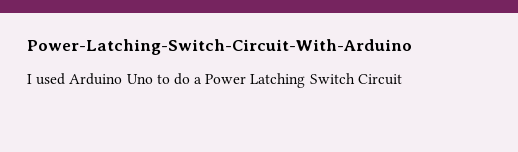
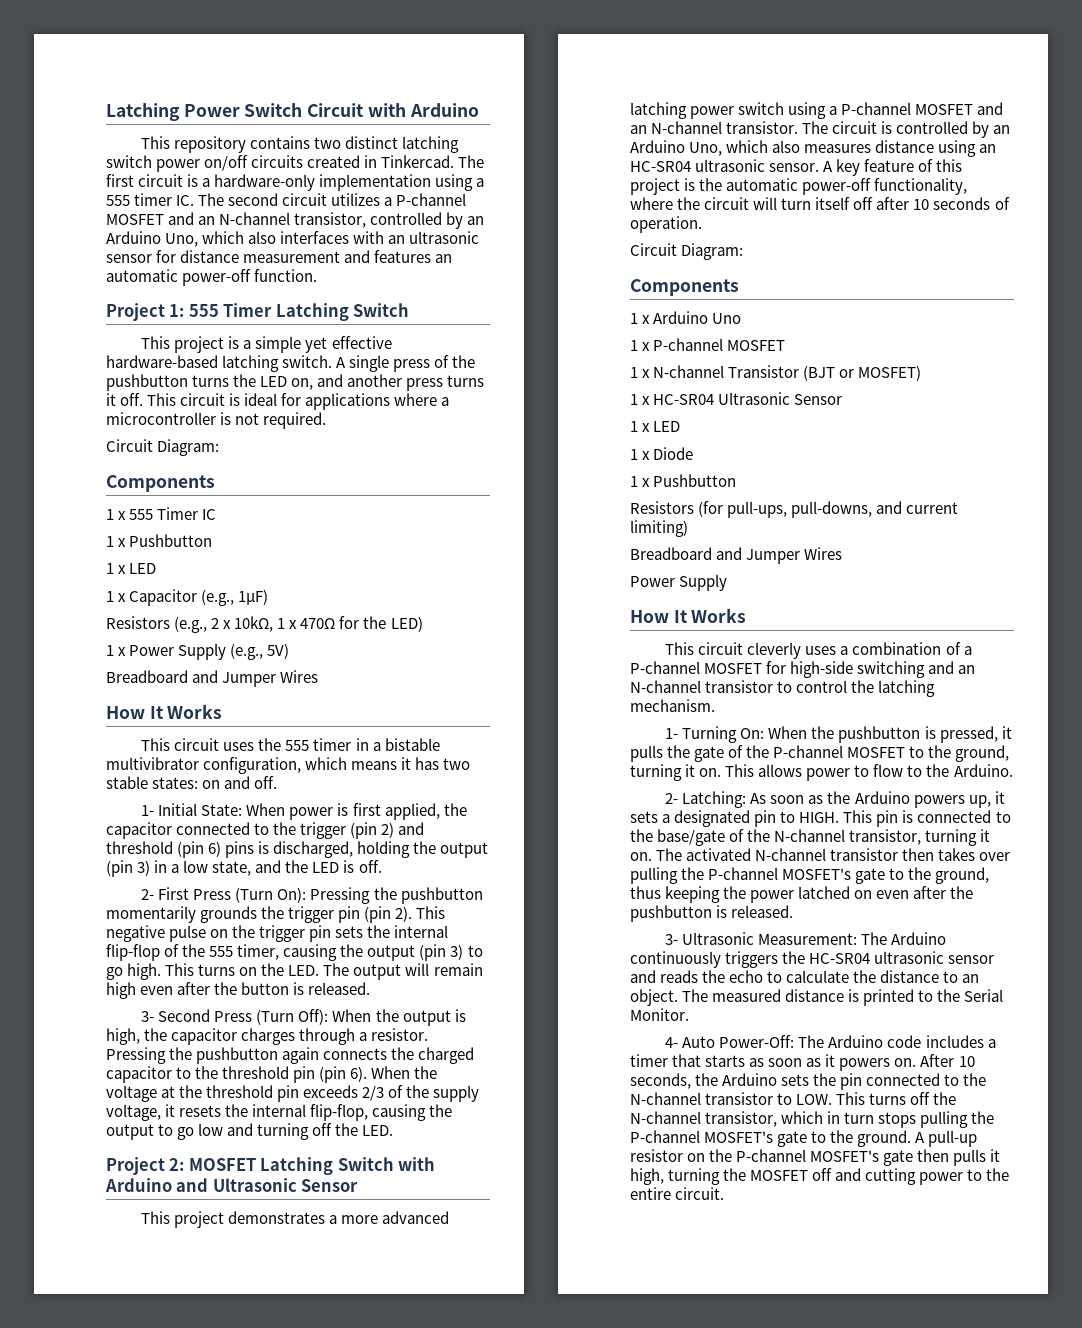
- Power-Latching-Switch-Circuit-With-Arduino
- I used Arduino Uno to do a Power Latching Switch Circuit
+ Latching Power Switch Circuit with Arduino
+ This repository contains two distinct latching switch power on/off circuits created in Tinkercad. The first circuit is a hardware-only implementation using a 555 timer IC. The second circuit utilizes a P-channel MOSFET and an N-channel transistor, controlled by an Arduino Uno, which also interfaces with an ultrasonic sensor for distance measurement and features an automatic power-off function.
+ Project 1: 555 Timer Latching Switch
+ This project is a simple yet effective hardware-based latching switch. A single press of the pushbutton turns the LED on, and another press turns it off. This circuit is ideal for applications where a microcontroller is not required.
+ Circuit Diagram:
+ Components
+ 1 x 555 Timer IC
+ 1 x Pushbutton
+ 1 x LED
+ 1 x Capacitor (e.g., 1µF)
+ Resistors (e.g., 2 x 10kΩ, 1 x 470Ω for the LED)
+ 1 x Power Supply (e.g., 5V)
+ Breadboard and Jumper Wires
+ How It Works
+ This circuit uses the 555 timer in a bistable multivibrator configuration, which means it has two stable states: on and off.
+ 1- Initial State: When power is first applied, the capacitor connected to the trigger (pin 2) and threshold (pin 6) pins is discharged, holding the output (pin 3) in a low state, and the LED is off.
+ 2- First Press (Turn On): Pressing the pushbutton momentarily grounds the trigger pin (pin 2). This negative pulse on the trigger pin sets the internal flip-flop of the 555 timer, causing the output (pin 3) to go high. This turns on the LED. The output will remain high even after the button is released.
+ 3- Second Press (Turn Off): When the output is high, the capacitor charges through a resistor. Pressing the pushbutton again connects the charged capacitor to the threshold pin (pin 6). When the voltage at the threshold pin exceeds 2/3 of the supply voltage, it resets the internal flip-flop, causing the output to go low and turning off the LED.
+ Project 2: MOSFET Latching Switch with Arduino and Ultrasonic Sensor
+ This project demonstrates a more advanced latching power switch using a P-channel MOSFET and an N-channel transistor. The circuit is controlled by an Arduino Uno, which also measures distance using an HC-SR04 ultrasonic sensor. A key feature of this project is the automatic power-off functionality, where the circuit will turn itself off after 10 seconds of operation.
+ Circuit Diagram:
+ Components
+ 1 x Arduino Uno
+ 1 x P-channel MOSFET
+ 1 x N-channel Transistor (BJT or MOSFET)
+ 1 x HC-SR04 Ultrasonic Sensor
+ 1 x LED
+ 1 x Diode
+ 1 x Pushbutton
+ Resistors (for pull-ups, pull-downs, and current limiting)
+ Breadboard and Jumper Wires
+ Power Supply
+ How It Works
+ This circuit cleverly uses a combination of a P-channel MOSFET for high-side switching and an N-channel transistor to control the latching mechanism.
+ 1- Turning On: When the pushbutton is pressed, it pulls the gate of the P-channel MOSFET to the ground, turning it on. This allows power to flow to the Arduino.
+ 2- Latching: As soon as the Arduino powers up, it sets a designated pin to HIGH. This pin is connected to the base/gate of the N-channel transistor, turning it on. The activated N-channel transistor then takes over pulling the P-channel MOSFET's gate to the ground, thus keeping the power latched on even after the pushbutton is released.
+ 3- Ultrasonic Measurement: The Arduino continuously triggers the HC-SR04 ultrasonic sensor and reads the echo to calculate the distance to an object. The measured distance is printed to the Serial Monitor.
+ 4- Auto Power-Off: The Arduino code includes a timer that starts as soon as it powers on. After 10 seconds, the Arduino sets the pin connected to the N-channel transistor to LOW. This turns off the N-channel transistor, which in turn stops pulling the P-channel MOSFET's gate to the ground. A pull-up resistor on the P-channel MOSFET's gate then pulls it high, turning the MOSFET off and cutting power to the entire circuit.

